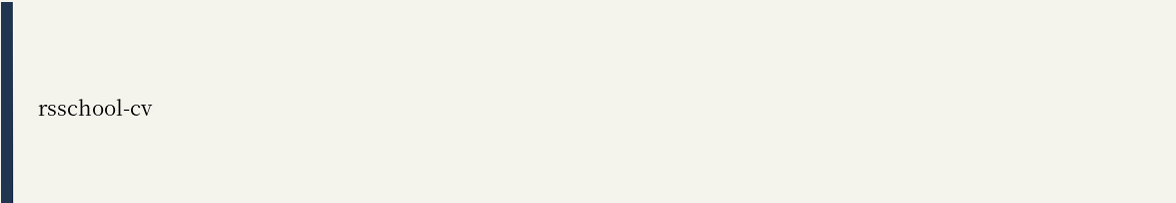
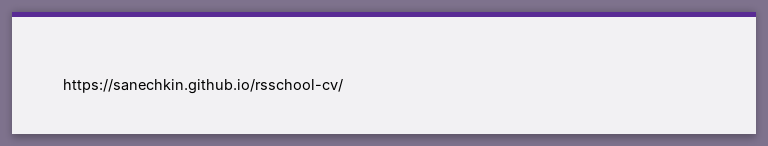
- rsschool-cv
+ https://sanechkin.github.io/rsschool-cv/

